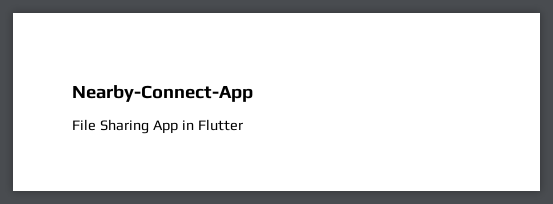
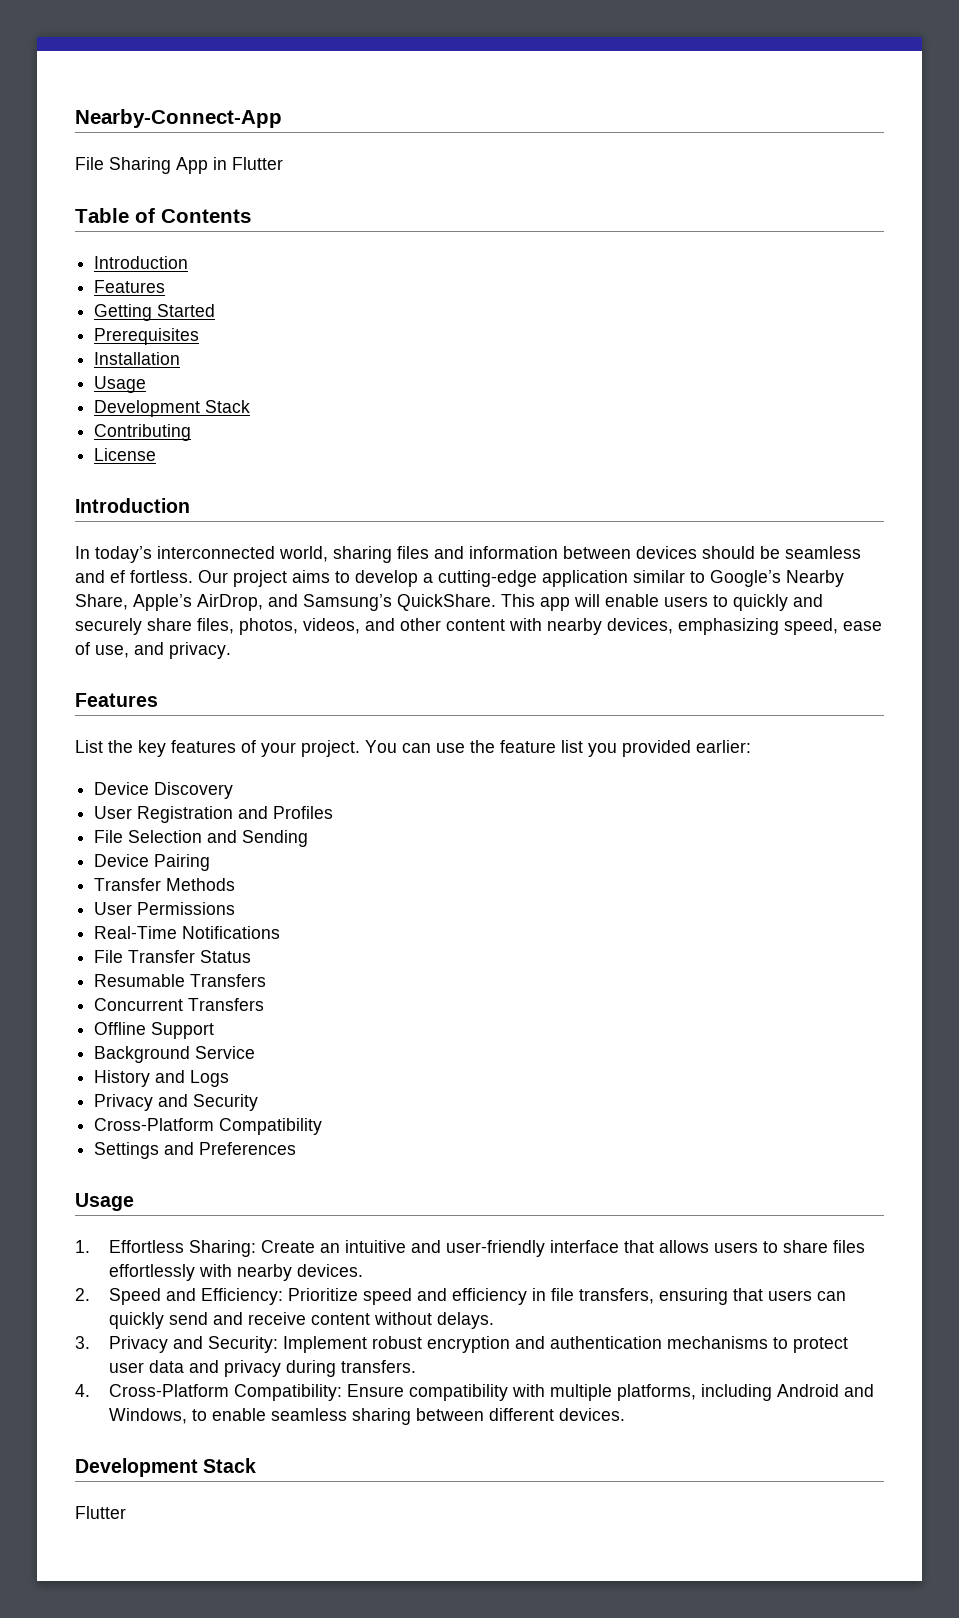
+ Table of Contents
+ Introduction
+ Features
+ Getting Started
+ Prerequisites
+ Installation
+ Usage
+ Development Stack
+ Contributing
+ License
+ Introduction
+ In today’s interconnected world, sharing files and information between devices should be seamless and ef fortless. Our project aims to develop a cutting-edge application similar to Google’s Nearby Share, Apple’s AirDrop, and Samsung’s QuickShare. This app will enable users to quickly and securely share files, photos, videos, and other content with nearby devices, emphasizing speed, ease of use, and privacy.
+ Features
+ List the key features of your project. You can use the feature list you provided earlier:
+ Device Discovery
+ User Registration and Profiles
+ File Selection and Sending
+ Device Pairing
+ Transfer Methods
+ User Permissions
+ Real-Time Notifications
+ File Transfer Status
+ Resumable Transfers
+ Concurrent Transfers
+ Offline Support
+ Background Service
+ History and Logs
+ Privacy and Security
+ Cross-Platform Compatibility
+ Settings and Preferences
+ Usage
+ 1. Effortless Sharing: Create an intuitive and user-friendly interface that allows users to share files effortlessly with nearby devices.
+ 2. Speed and Efficiency: Prioritize speed and efficiency in file transfers, ensuring that users can quickly send and receive content without delays.
+ 3. Privacy and Security: Implement robust encryption and authentication mechanisms to protect user data and privacy during transfers.
+ 4. Cross-Platform Compatibility: Ensure compatibility with multiple platforms, including Android and Windows, to enable seamless sharing between different devices.
+ Development Stack
+ Flutter

